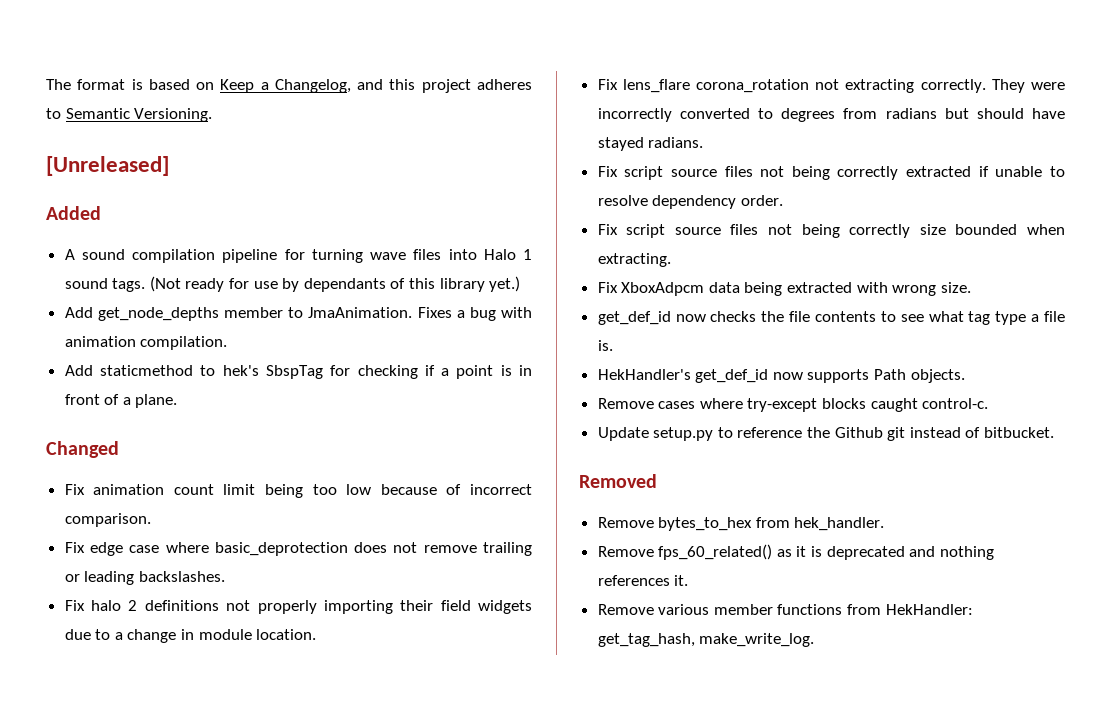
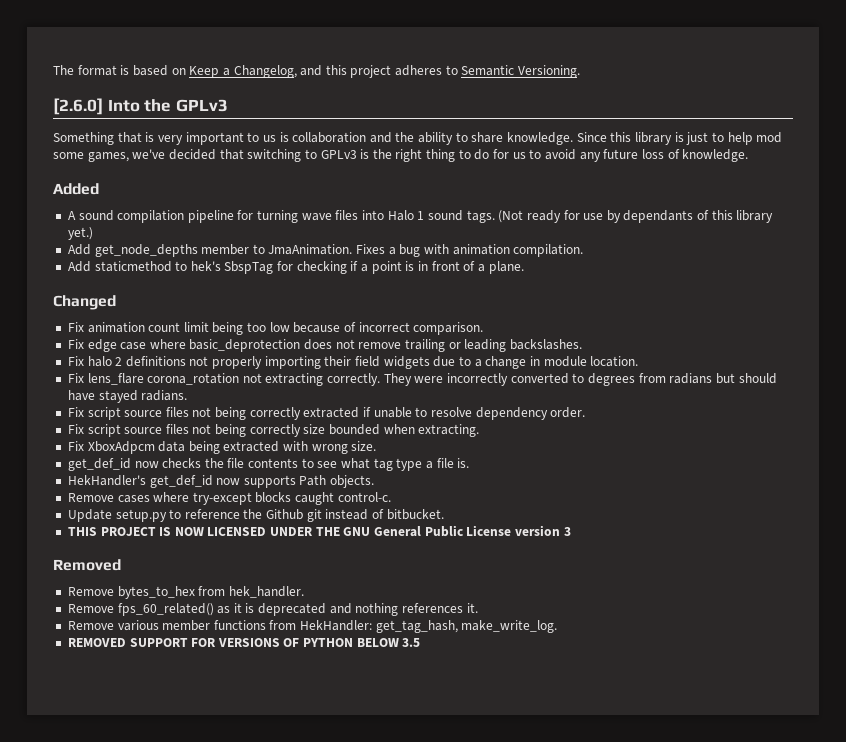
- [Unreleased]
+ [2.6.0] Into the GPLv3
+ Something that is very important to us is collaboration and the ability to share knowledge. Since this library is just to help mod some games, we've decided that switching to GPLv3 is the right thing to do for us to avoid any future loss of knowledge.
+ THIS PROJECT IS NOW LICENSED UNDER THE GNU General Public License version 3
+ REMOVED SUPPORT FOR VERSIONS OF PYTHON BELOW 3.5

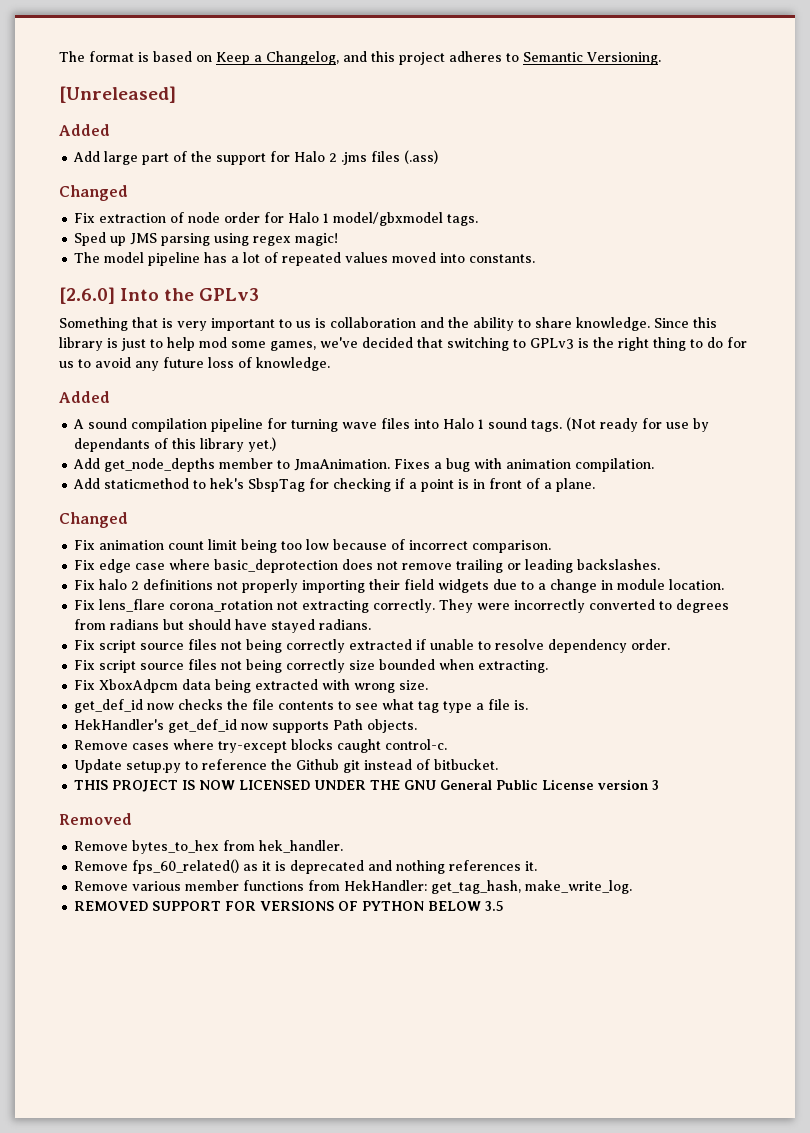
+ [Unreleased]
+ Added
+ Add large part of the support for Halo 2 .jms files (.ass)
+ Changed
+ Fix extraction of node order for Halo 1 model/gbxmodel tags.
+ Sped up JMS parsing using regex magic!
+ The model pipeline has a lot of repeated values moved into constants.

